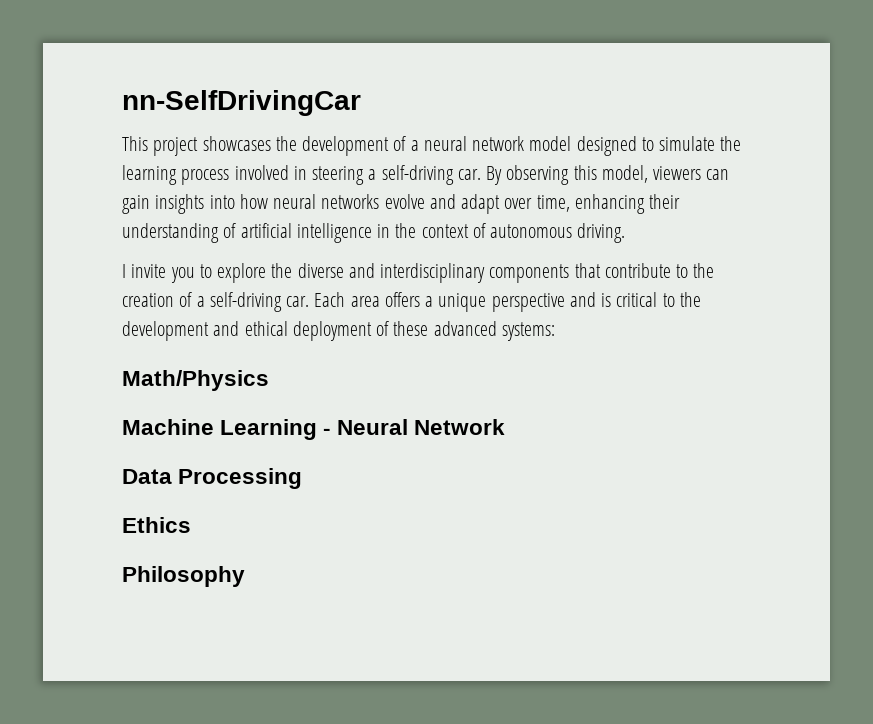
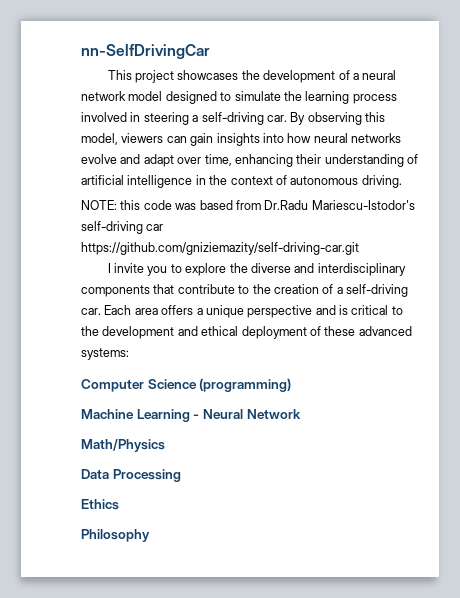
+ NOTE: this code was based from Dr.Radu Mariescu-Istodor's self-driving car https://github.com/gniziemazity/self-driving-car.git
- Math/Physics
+ Computer Science (programming)
+ Math/Physics

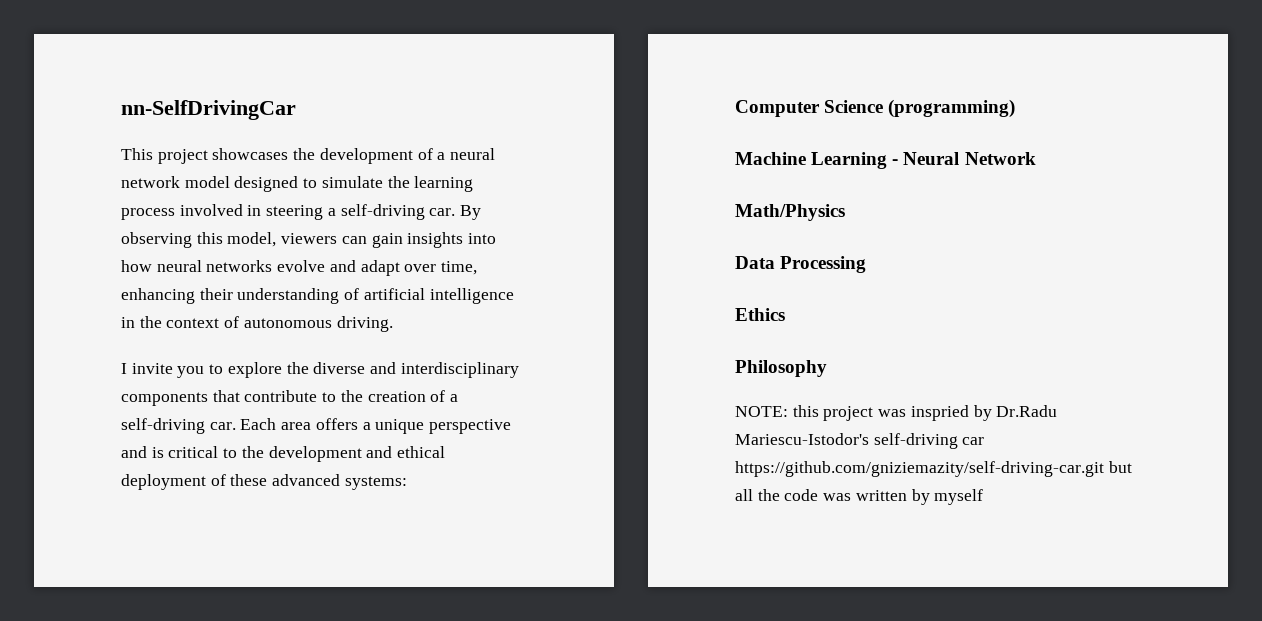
- NOTE: this code was based from Dr.Radu Mariescu-Istodor's self-driving car https://github.com/gniziemazity/self-driving-car.git
+ NOTE: this project was inspried by Dr.Radu Mariescu-Istodor's self-driving car https://github.com/gniziemazity/self-driving-car.git but all the code was written by myself

